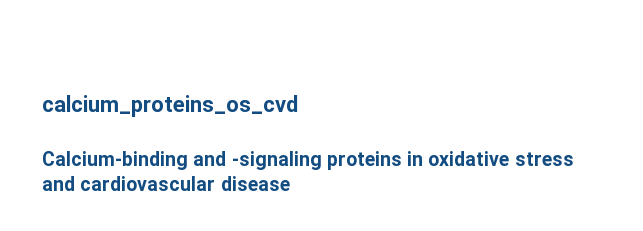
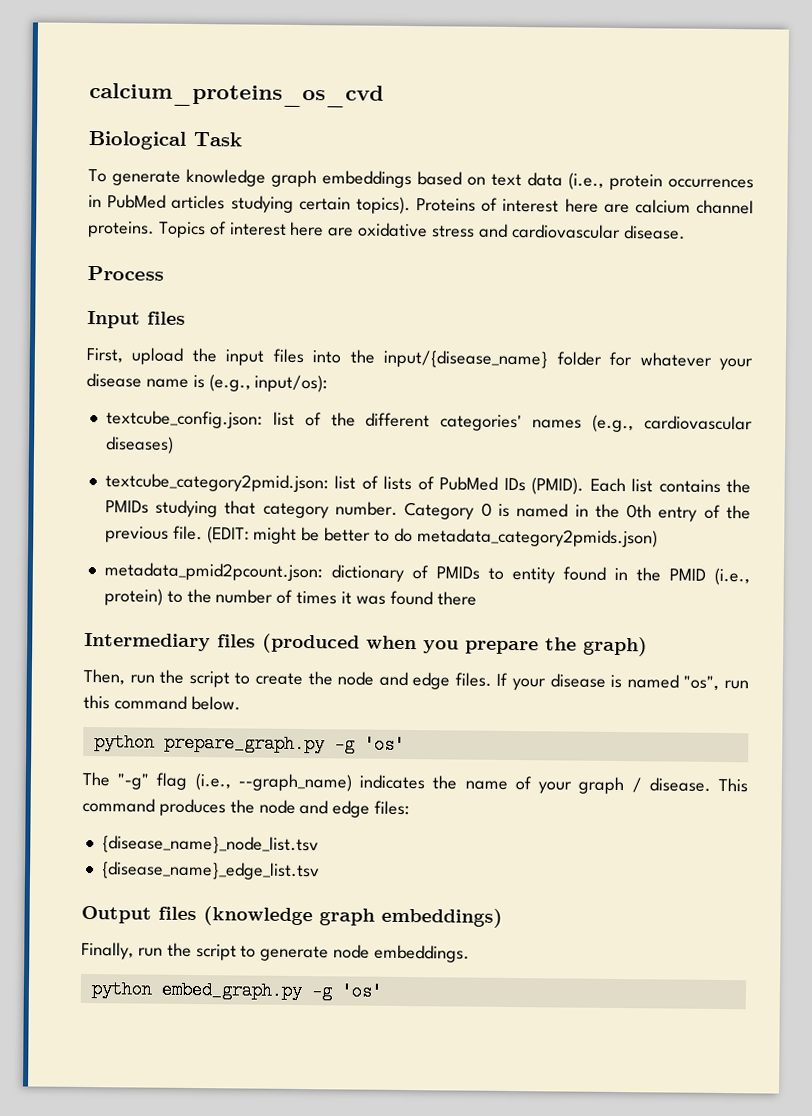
- Calcium-binding and -signaling proteins in oxidative stress and cardiovascular disease
+ Biological Task
+ To generate knowledge graph embeddings based on text data (i.e., protein occurrences in PubMed articles studying certain topics). Proteins of interest here are calcium channel proteins. Topics of interest here are oxidative stress and cardiovascular disease.
+ Process
+ Input files
+ First, upload the input files into the input/{disease_name} folder for whatever your disease name is (e.g., input/os):
+ textcube_config.json: list of the different categories' names (e.g., cardiovascular diseases)
+ textcube_category2pmid.json: list of lists of PubMed IDs (PMID). Each list contains the PMIDs studying that category number. Category 0 is named in the 0th entry of the previous file. (EDIT: might be better to do metadata_category2pmids.json)
+ metadata_pmid2pcount.json: dictionary of PMIDs to entity found in the PMID (i.e., protein) to the number of times it was found there
+ Intermediary files (produced when you prepare the graph)
+ Then, run the script to create the node and edge files. If your disease is named "os", run this command below.
+ python prepare_graph.py -g 'os'
+ The "-g" flag (i.e., --graph_name) indicates the name of your graph / disease. This command produces the node and edge files:
+ {disease_name}_node_list.tsv
+ {disease_name}_edge_list.tsv
+ Output files (knowledge graph embeddings)
+ Finally, run the script to generate node embeddings.
+ python embed_graph.py -g 'os'

